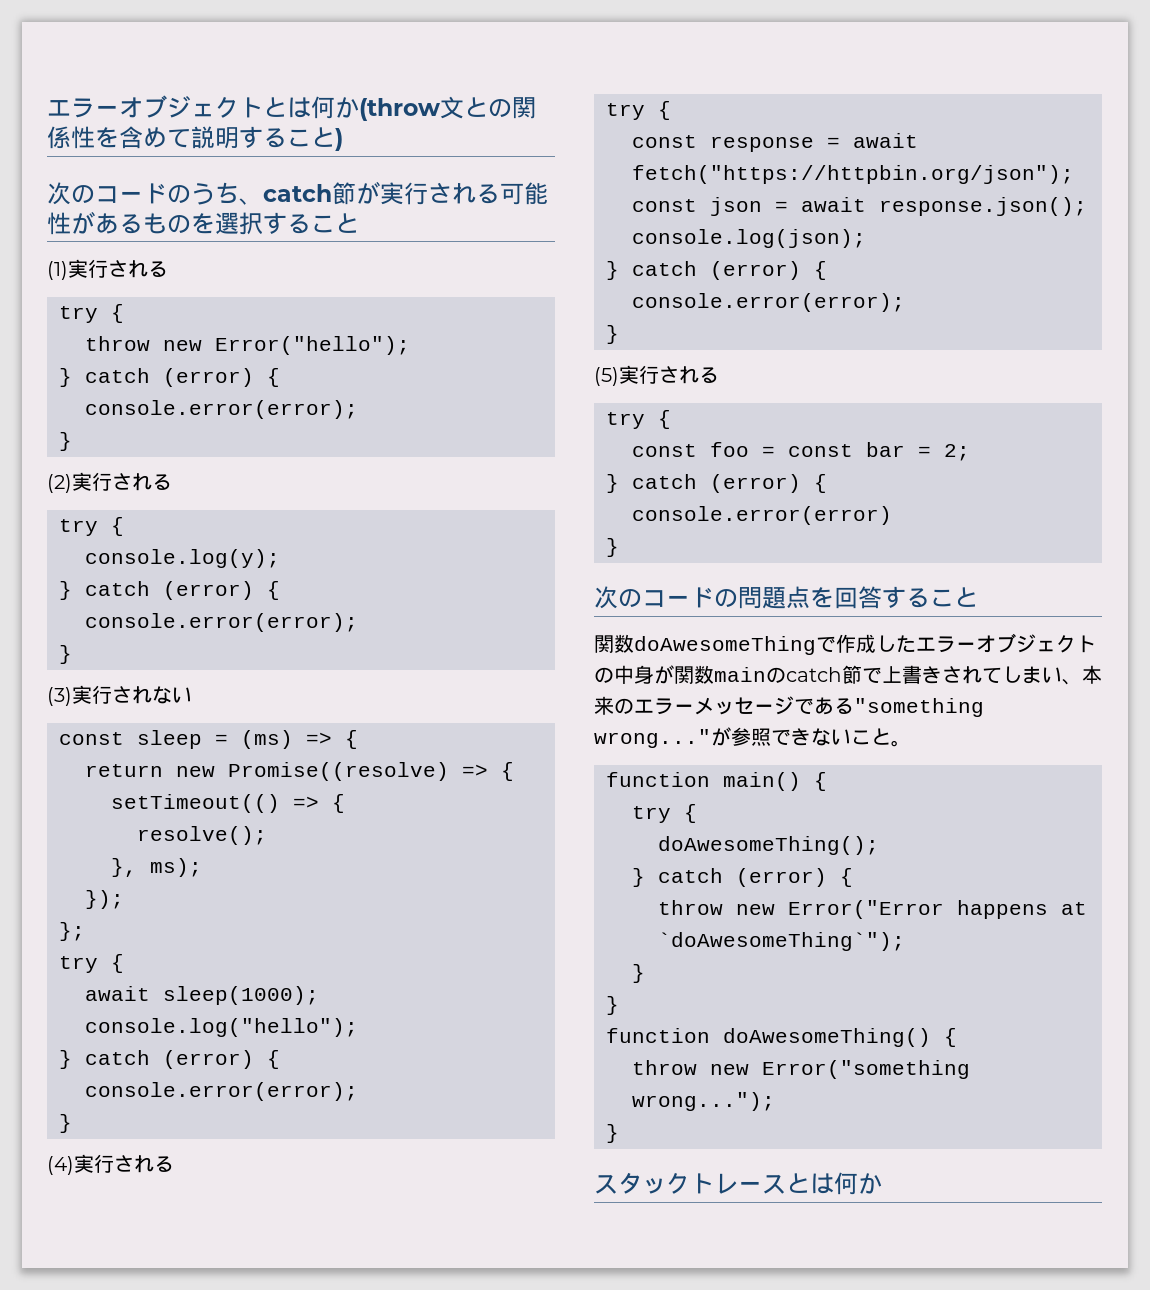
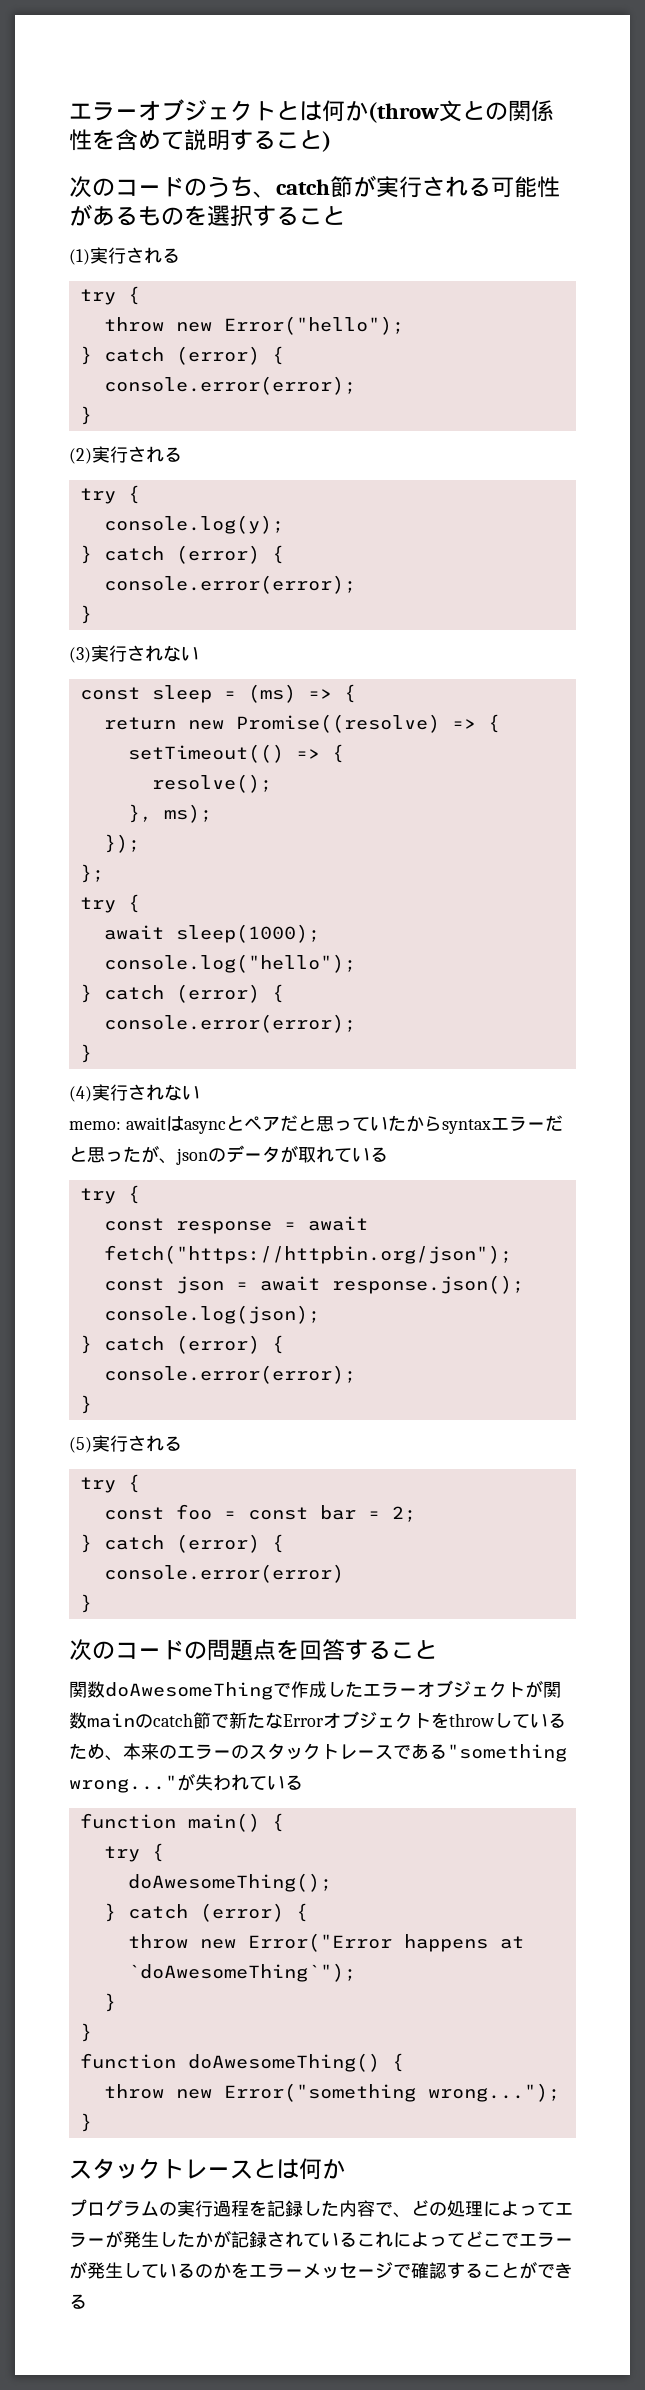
- (4)実行される
+ (4)実行されない
+ memo: awaitはasyncとペアだと思っていたからsyntaxエラーだと思ったが、jsonのデータが取れている
- 関数doAwesomeThingで作成したエラーオブジェクトの中身が関数mainのcatch節で上書きされてしまい、本来のエラーメッセージである"something wrong..."が参照できないこと。
+ 関数doAwesomeThingで作成したエラーオブジェクトが関数mainのcatch節で新たなErrorオブジェクトをthrowしているため、本来のエラーのスタックトレースである"something wrong..."が失われている
+ プログラムの実行過程を記録した内容で、どの処理によってエラーが発生したかが記録されているこれによってどこでエラーが発生しているのかをエラーメッセージで確認することができる

